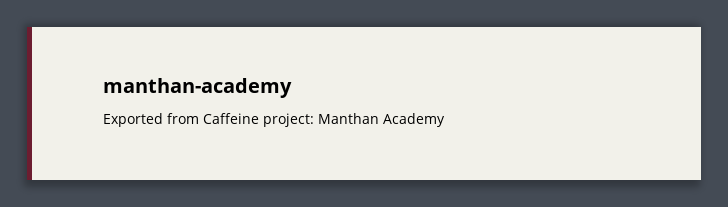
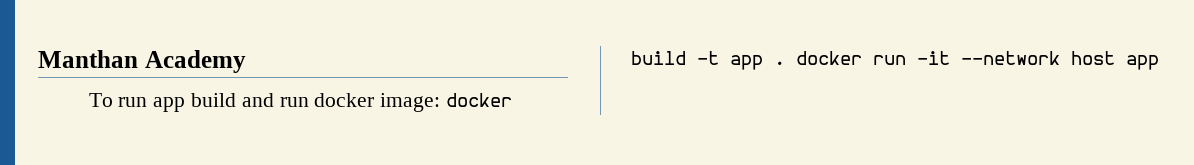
- manthan-academy
- Exported from Caffeine project: Manthan Academy
+ Manthan Academy
+ To run app build and run docker image: docker build -t app . docker run -it --network host app

